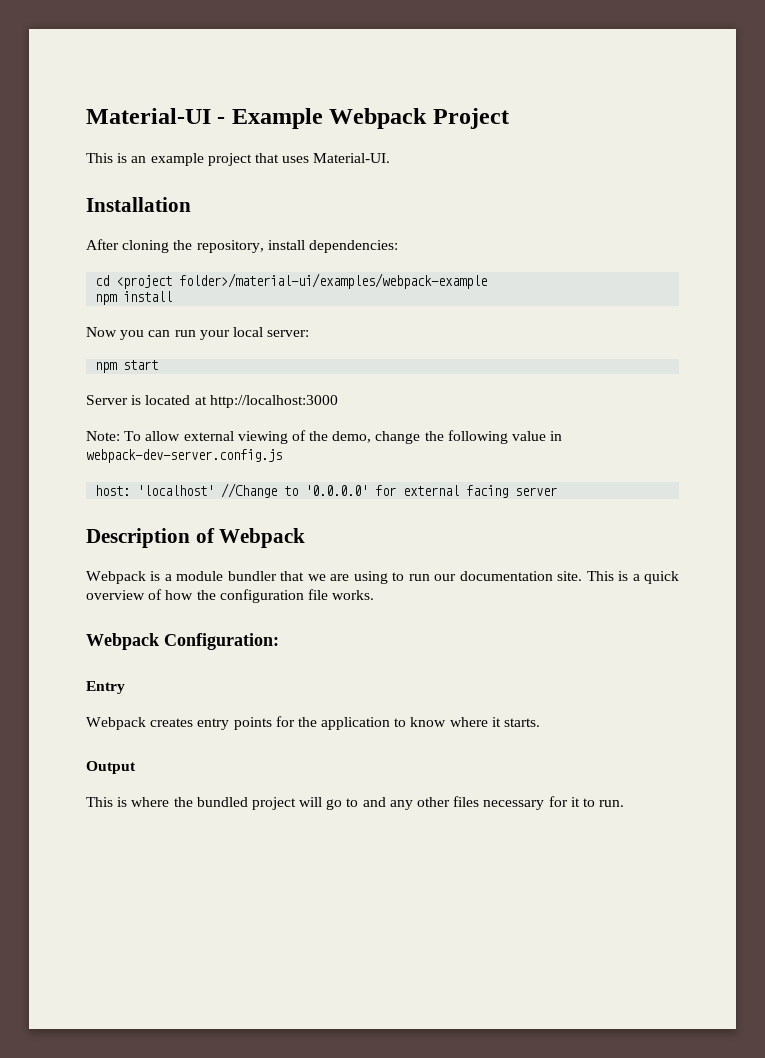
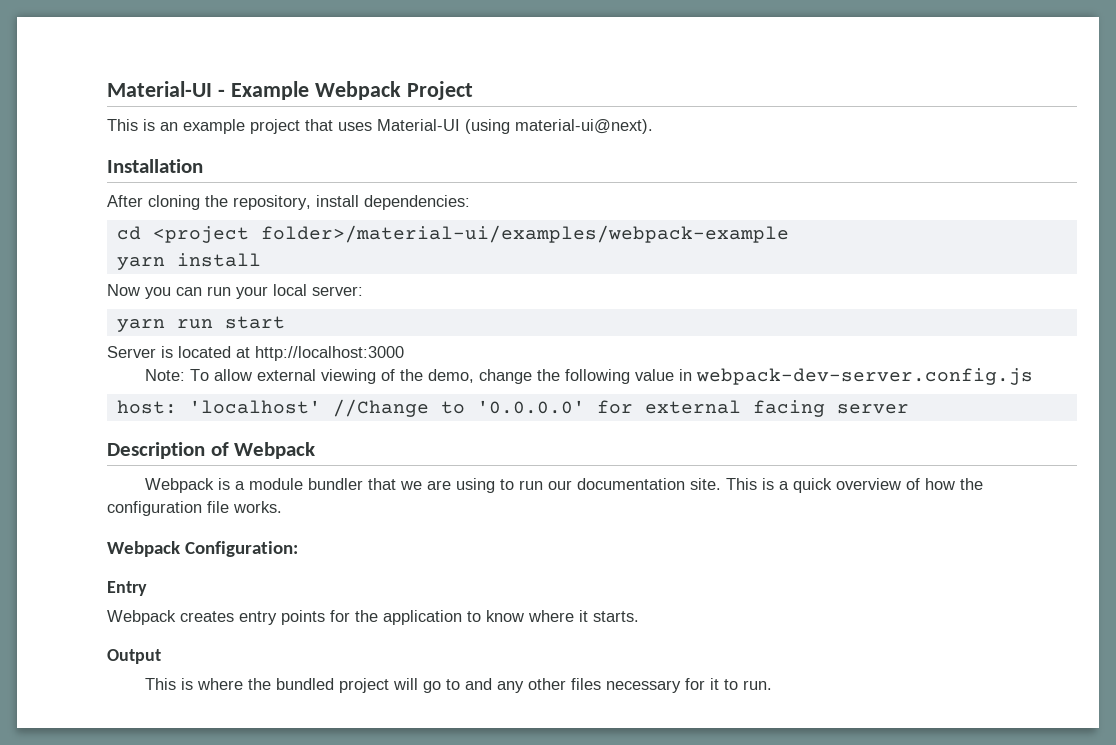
- This is an example project that uses Material-UI.
+ This is an example project that uses Material-UI (using material-ui@next).
- npm install
+ yarn install
- npm start
+ yarn run start

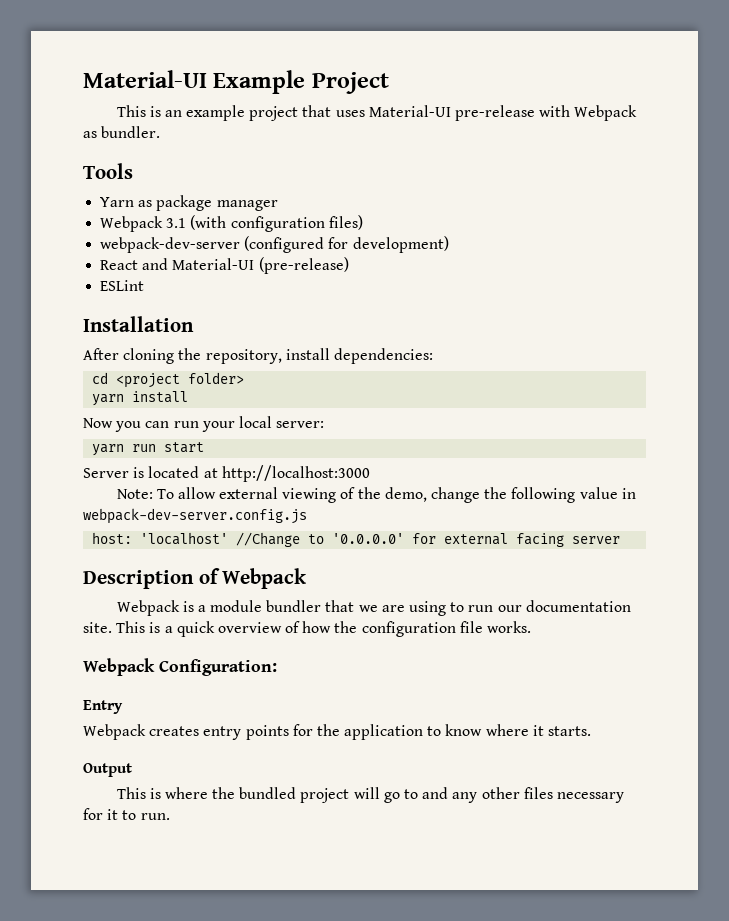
- Material-UI - Example Webpack Project
+ Material-UI Example Project
- This is an example project that uses Material-UI (using material-ui@next).
+ This is an example project that uses Material-UI pre-release with Webpack as bundler.
+ Tools
+ Yarn as package manager
+ Webpack 3.1 (with configuration files)
+ webpack-dev-server (configured for development)
+ React and Material-UI (pre-release)
+ ESLint
- cd <project folder>/material-ui/examples/webpack-example
+ cd <project folder>

